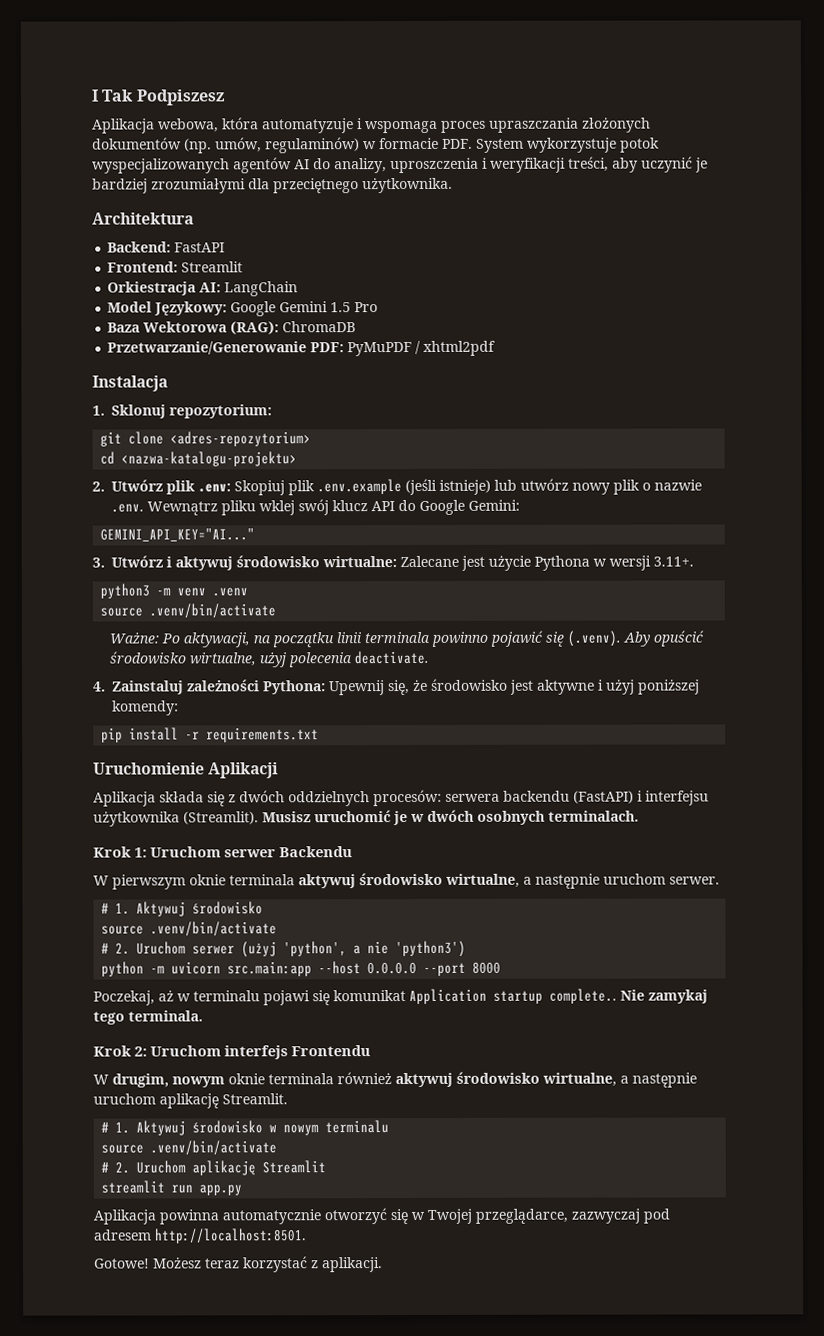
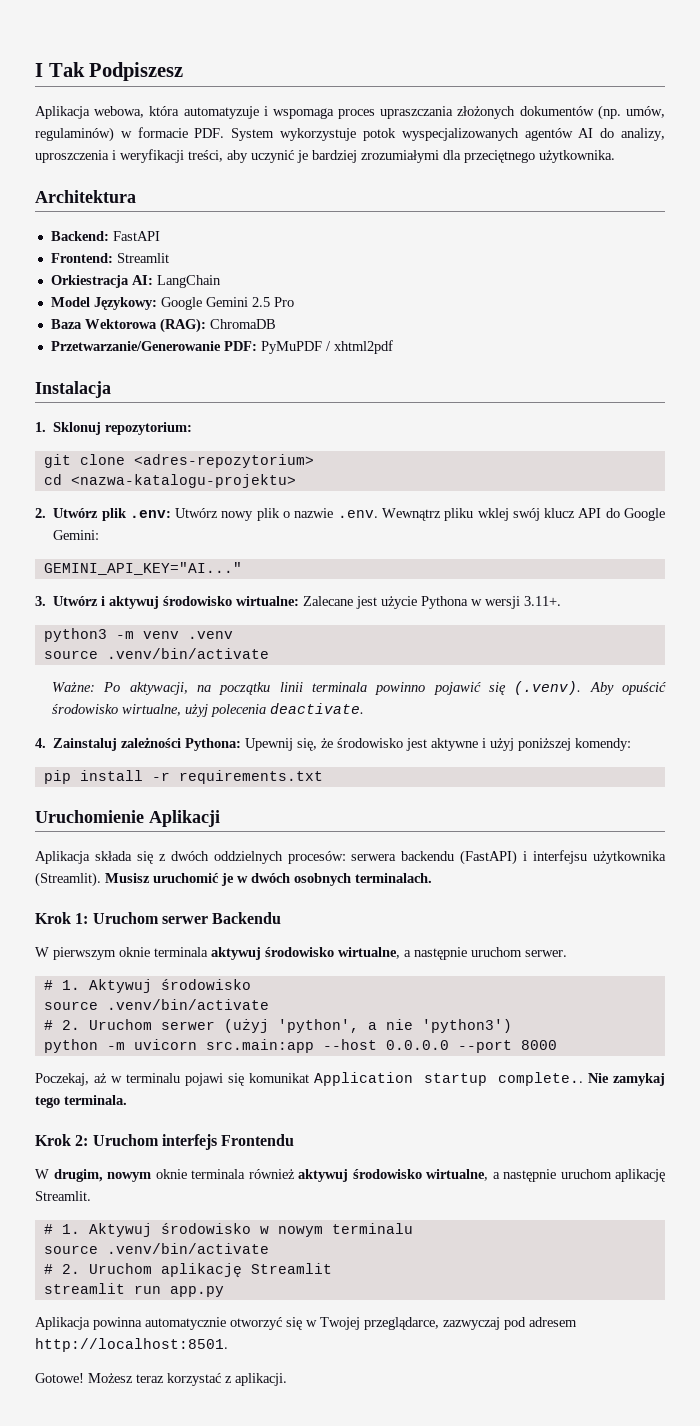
- Model Językowy: Google Gemini 1.5 Pro
+ Model Językowy: Google Gemini 2.5 Pro
- 2. Utwórz plik .env: Skopiuj plik .env.example (jeśli istnieje) lub utwórz nowy plik o nazwie .env. Wewnątrz pliku wklej swój klucz API do Google Gemini:
+ 2. Utwórz plik .env: Utwórz nowy plik o nazwie .env. Wewnątrz pliku wklej swój klucz API do Google Gemini:

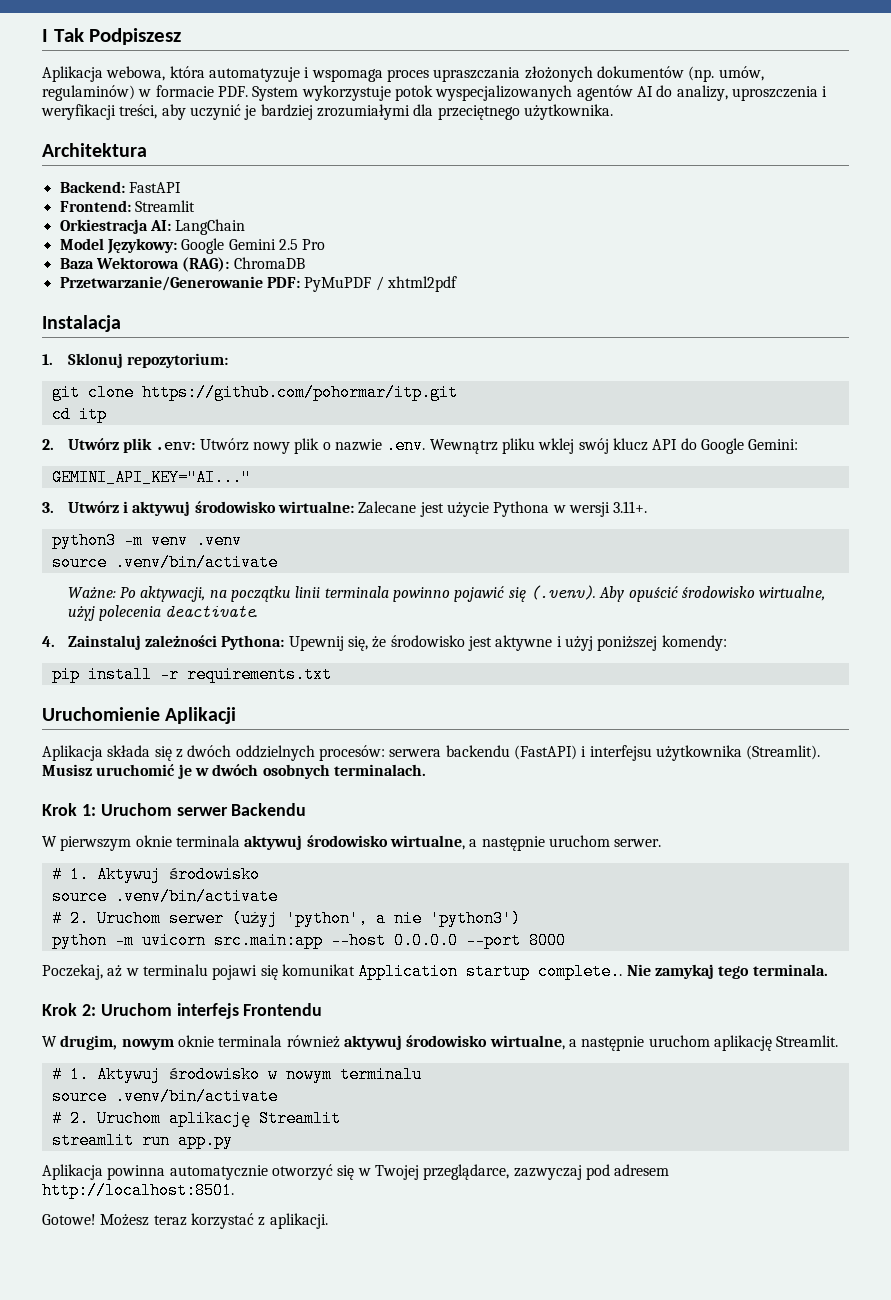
- git clone <adres-repozytorium>
+ git clone https://github.com/pohormar/itp.git
- cd <nazwa-katalogu-projektu>
+ cd itp

